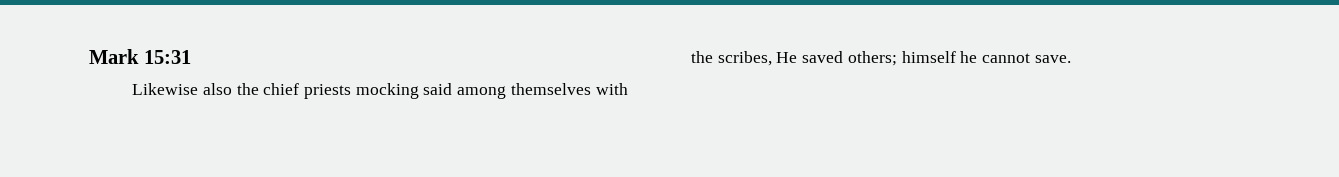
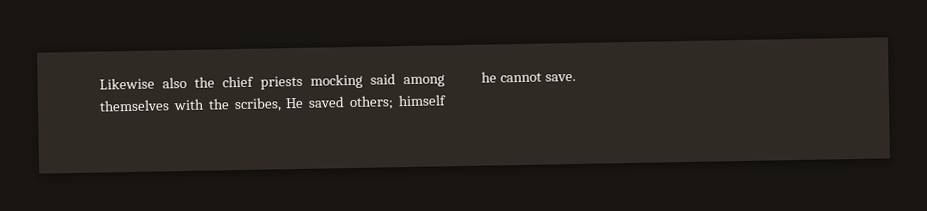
- Mark 15:31

